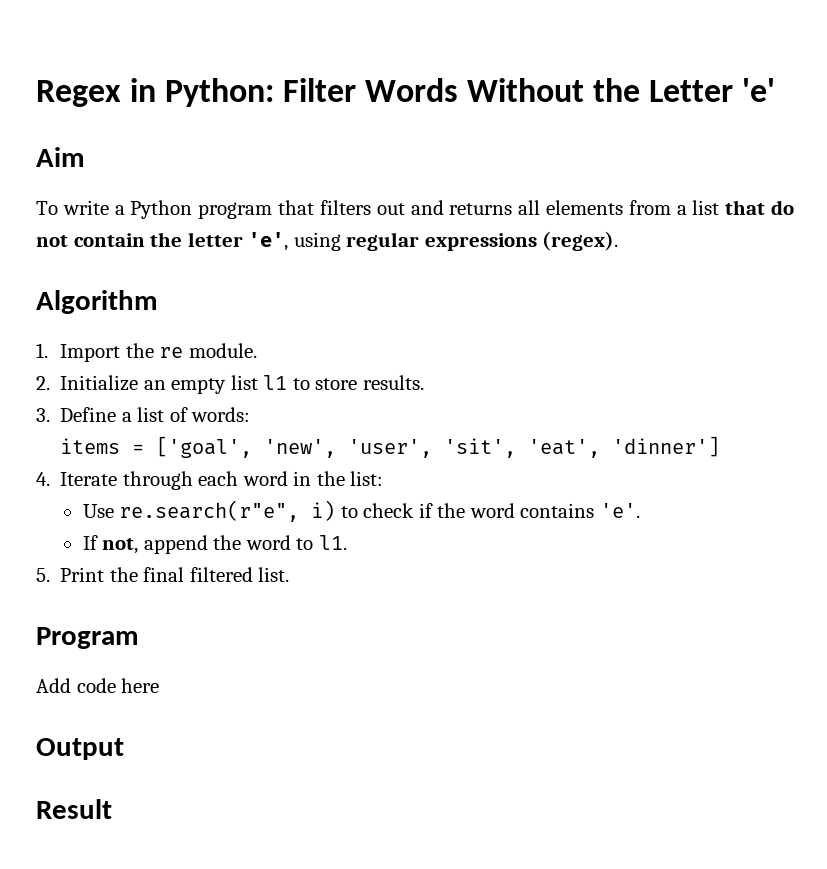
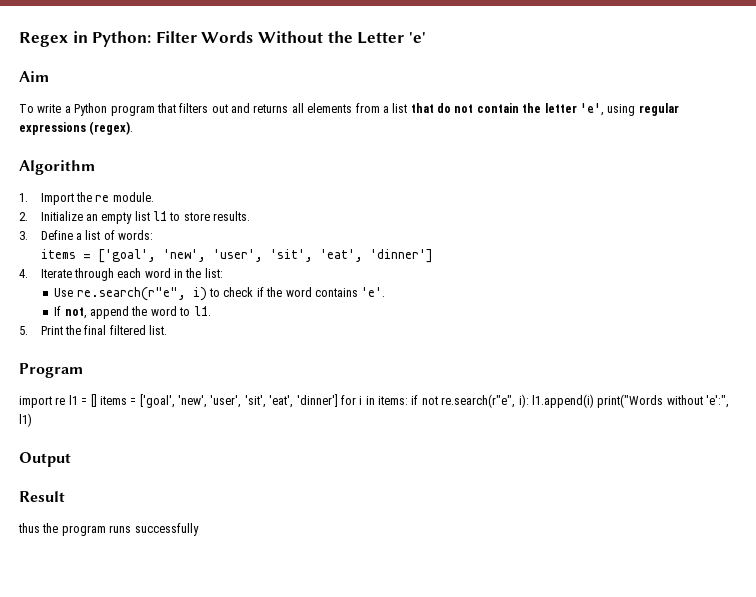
- Add code here
+ import re l1 = [] items = ['goal', 'new', 'user', 'sit', 'eat', 'dinner'] for i in items: if not re.search(r"e", i): l1.append(i) print("Words without 'e':", l1)
  Output
  Result
+ thus the program runs successfully

